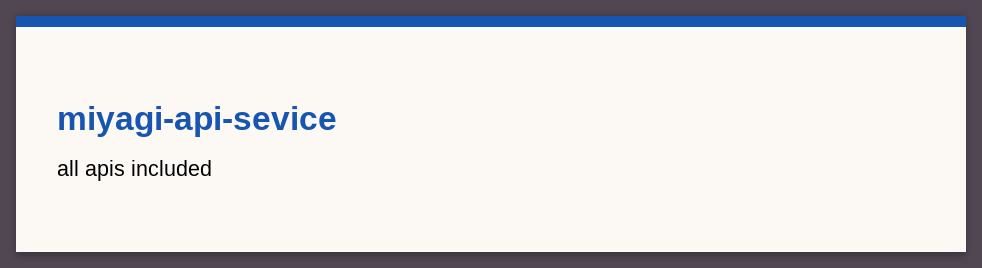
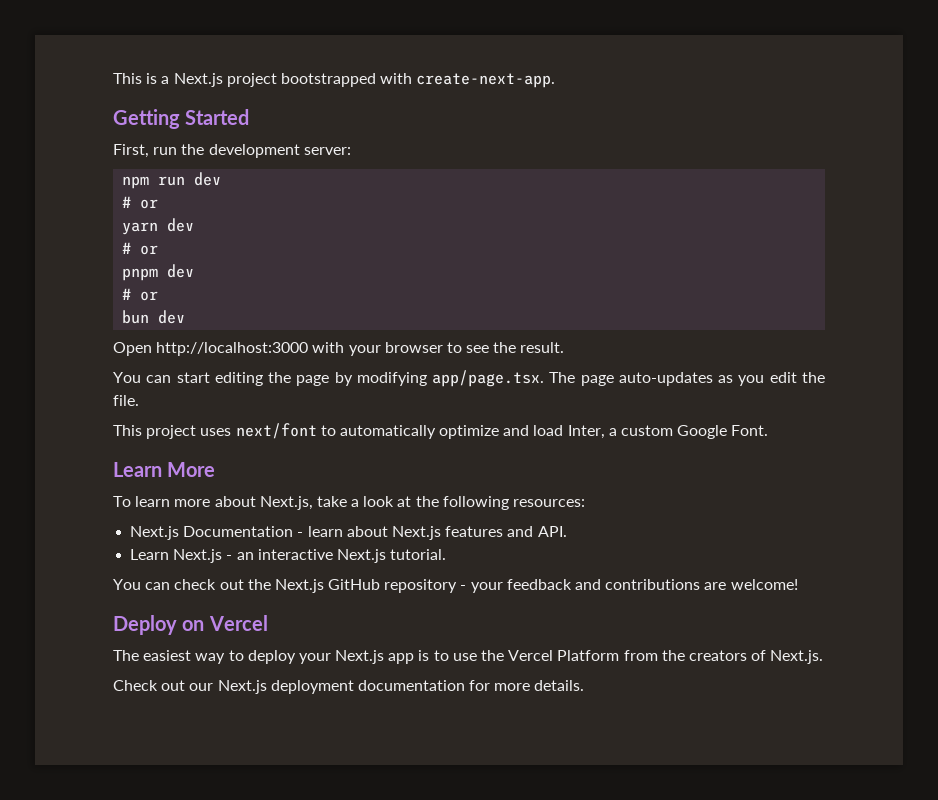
- miyagi-api-sevice
- all apis included
+ This is a Next.js project bootstrapped with create-next-app.
+ Getting Started
+ First, run the development server:
+ npm run dev
+ # or
+ yarn dev
+ # or
+ pnpm dev
+ # or
+ bun dev
+ Open http://localhost:3000 with your browser to see the result.
+ You can start editing the page by modifying app/page.tsx. The page auto-updates as you edit the file.
+ This project uses next/font to automatically optimize and load Inter, a custom Google Font.
+ Learn More
+ To learn more about Next.js, take a look at the following resources:
+ Next.js Documentation - learn about Next.js features and API.
+ Learn Next.js - an interactive Next.js tutorial.
+ You can check out the Next.js GitHub repository - your feedback and contributions are welcome!
+ Deploy on Vercel
+ The easiest way to deploy your Next.js app is to use the Vercel Platform from the creators of Next.js.
+ Check out our Next.js deployment documentation for more details.

